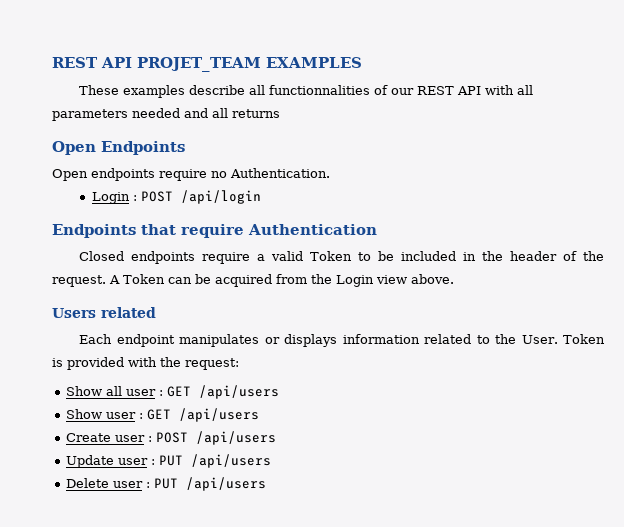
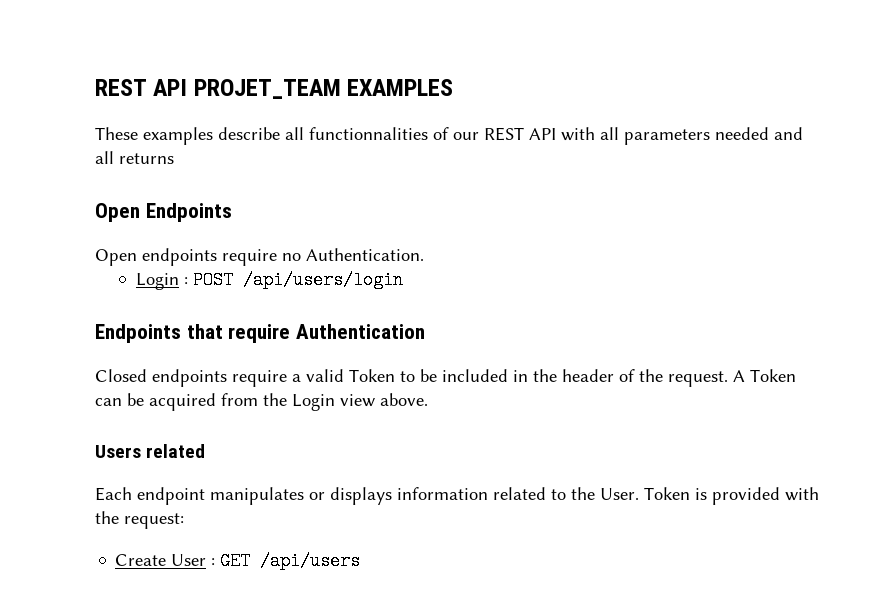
- Login : POST /api/login
+ Login : POST /api/users/login
- Show all user : GET /api/users
- Show user : GET /api/users
- Create user : POST /api/users
- Update user : PUT /api/users
- Delete user : PUT /api/users
+ Create User : GET /api/users

